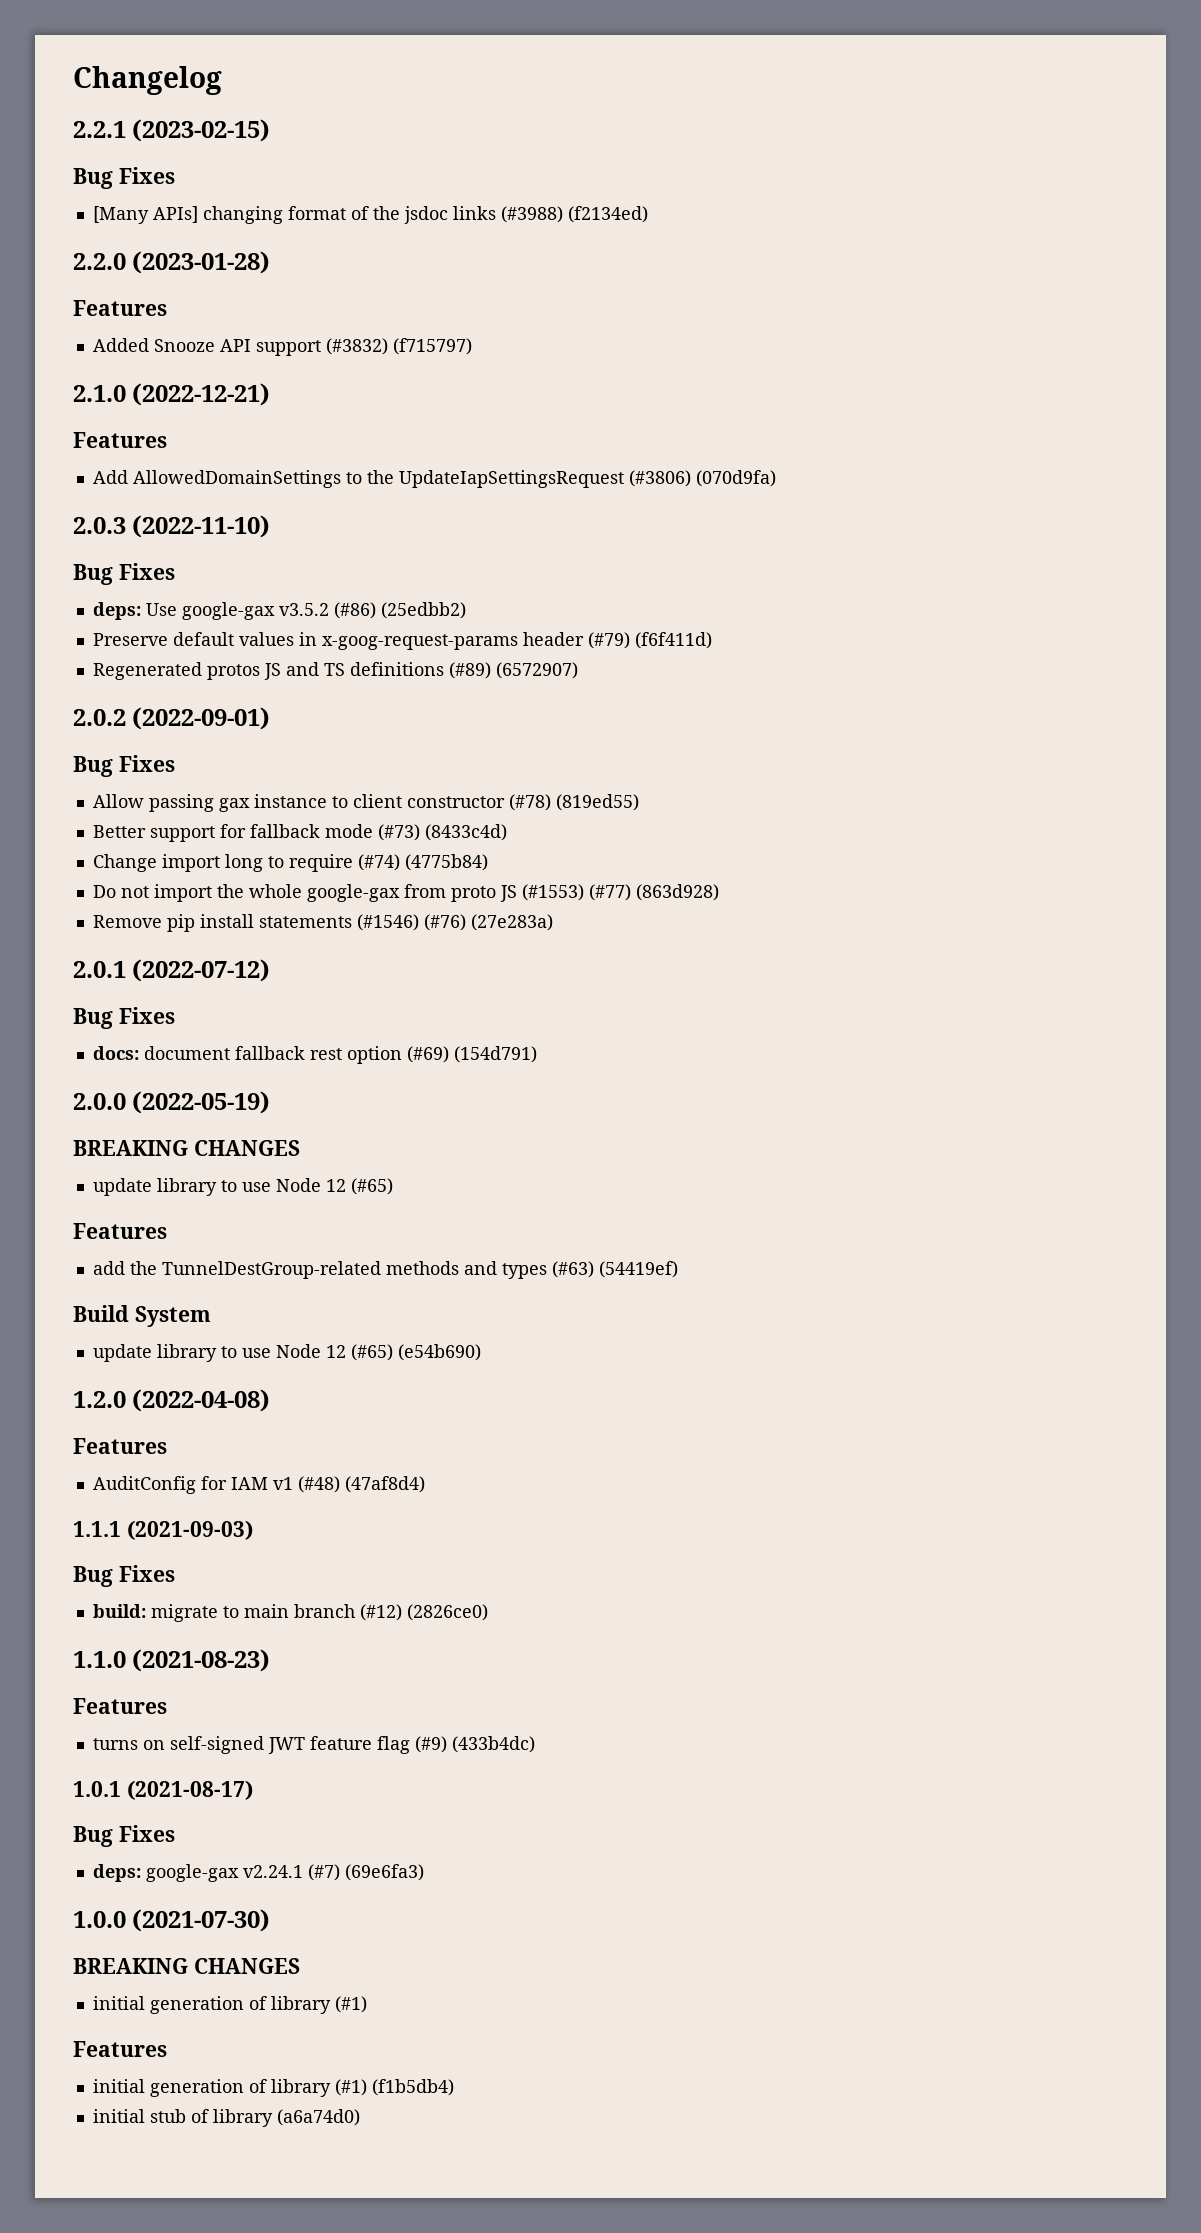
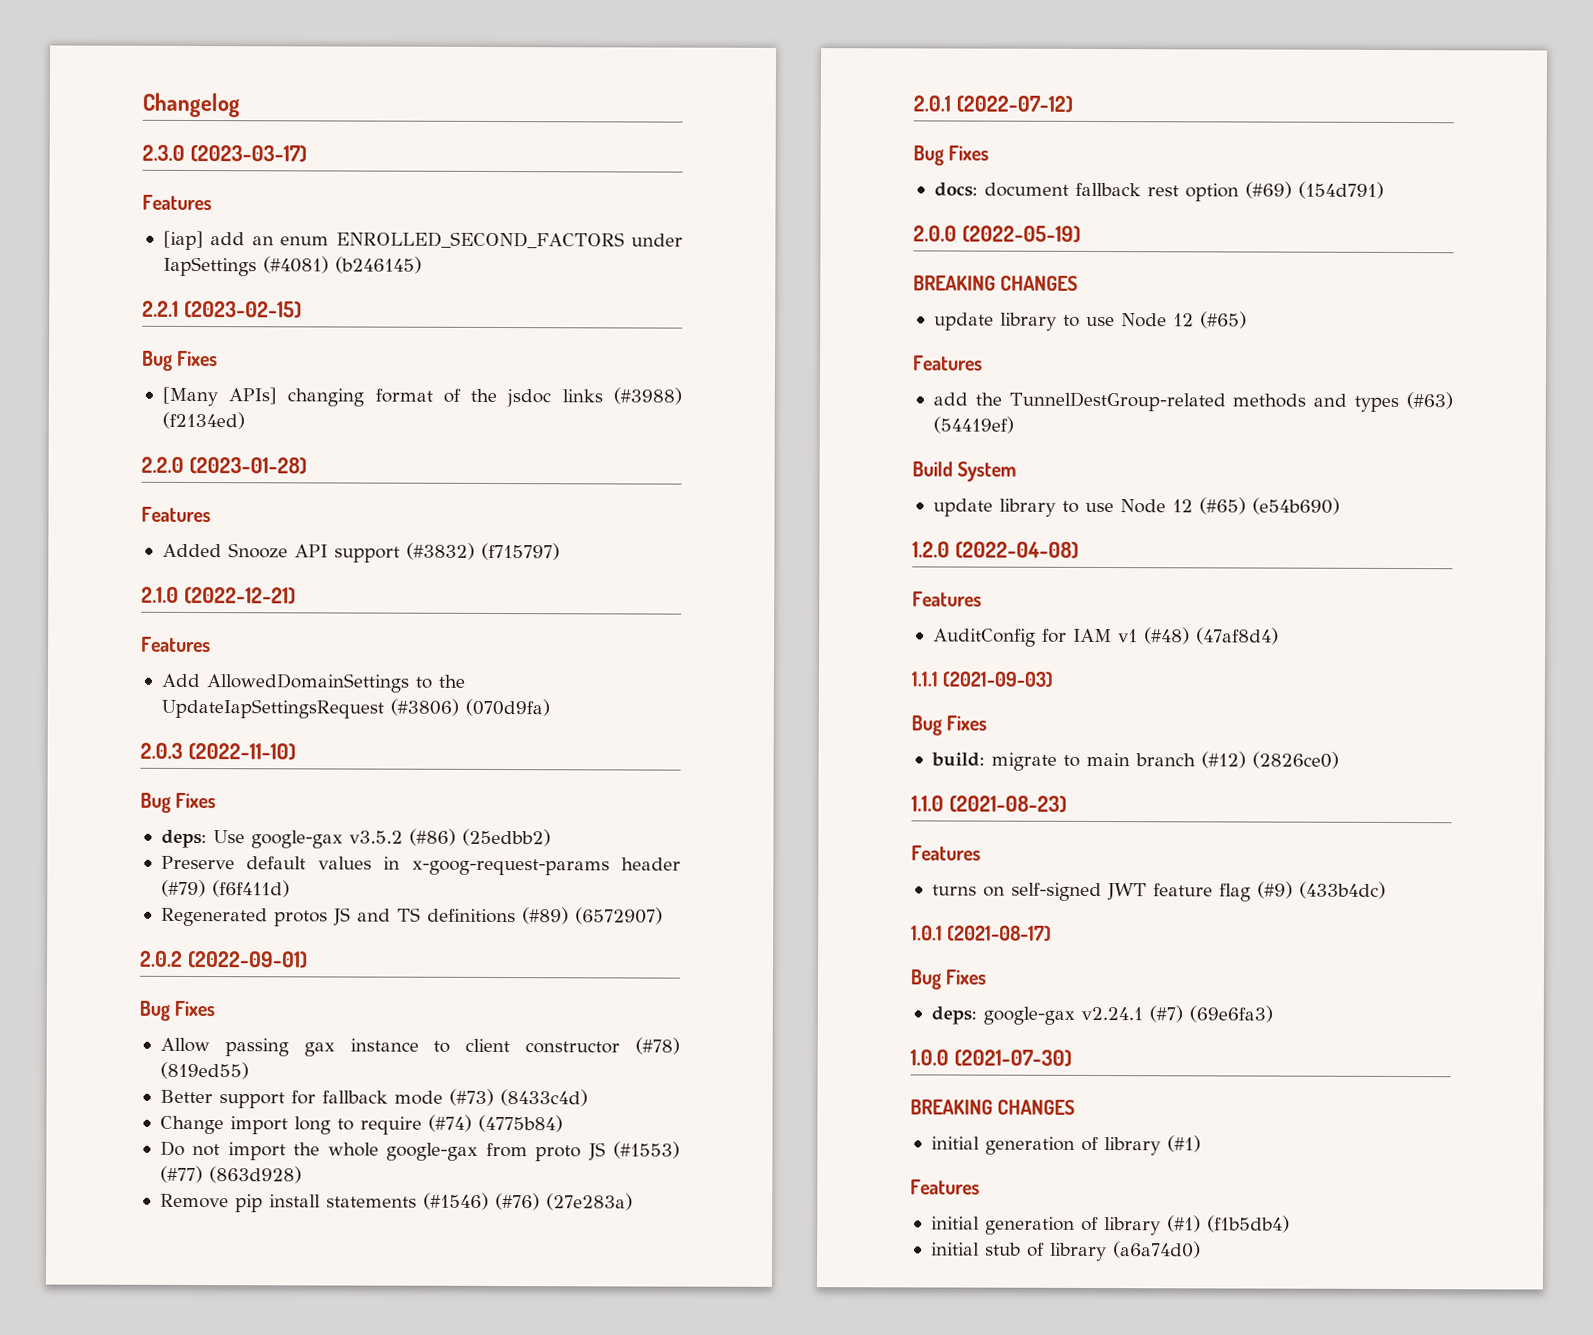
+ 2.3.0 (2023-03-17)
+ Features
+ [iap] add an enum ENROLLED_SECOND_FACTORS under IapSettings (#4081) (b246145)

